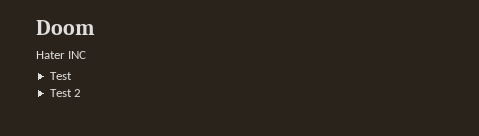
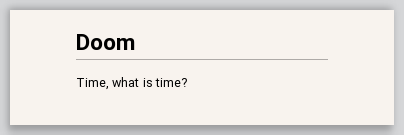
- Hater INC
- Test
- Test 2
+ Time, what is time?

